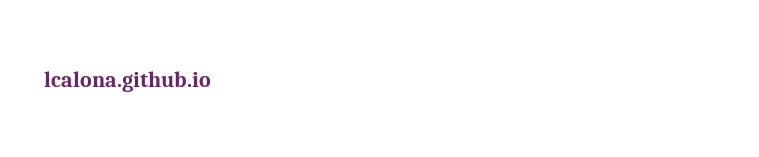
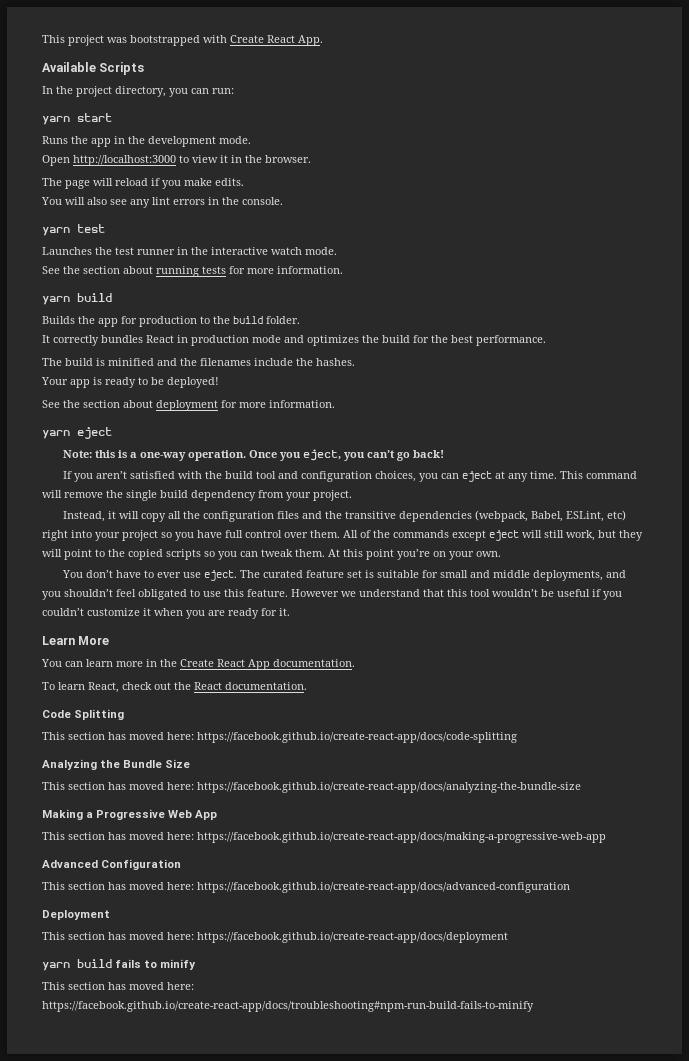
- lcalona.github.io
+ This project was bootstrapped with Create React App.
+ Available Scripts
+ In the project directory, you can run:
+ yarn start
+ Runs the app in the development mode.
+ Open http://localhost:3000 to view it in the browser.
+ The page will reload if you make edits.
+ You will also see any lint errors in the console.
+ yarn test
+ Launches the test runner in the interactive watch mode.
+ See the section about running tests for more information.
+ yarn build
+ Builds the app for production to the build folder.
+ It correctly bundles React in production mode and optimizes the build for the best performance.
+ The build is minified and the filenames include the hashes.
+ Your app is ready to be deployed!
+ See the section about deployment for more information.
+ yarn eject
+ Note: this is a one-way operation. Once you eject, you can’t go back!
+ If you aren’t satisfied with the build tool and configuration choices, you can eject at any time. This command will remove the single build dependency from your project.
+ Instead, it will copy all the configuration files and the transitive dependencies (webpack, Babel, ESLint, etc) right into your project so you have full control over them. All of the commands except eject will still work, but they will point to the copied scripts so you can tweak them. At this point you’re on your own.
+ You don’t have to ever use eject. The curated feature set is suitable for small and middle deployments, and you shouldn’t feel obligated to use this feature. However we understand that this tool wouldn’t be useful if you couldn’t customize it when you are ready for it.
+ Learn More
+ You can learn more in the Create React App documentation.
+ To learn React, check out the React documentation.
+ Code Splitting
+ This section has moved here: https://facebook.github.io/create-react-app/docs/code-splitting
+ Analyzing the Bundle Size
+ This section has moved here: https://facebook.github.io/create-react-app/docs/analyzing-the-bundle-size
+ Making a Progressive Web App
+ This section has moved here: https://facebook.github.io/create-react-app/docs/making-a-progressive-web-app
+ Advanced Configuration
+ This section has moved here: https://facebook.github.io/create-react-app/docs/advanced-configuration
+ Deployment
+ This section has moved here: https://facebook.github.io/create-react-app/docs/deployment
+ yarn build fails to minify
+ This section has moved here: https://facebook.github.io/create-react-app/docs/troubleshooting#npm-run-build-fails-to-minify

